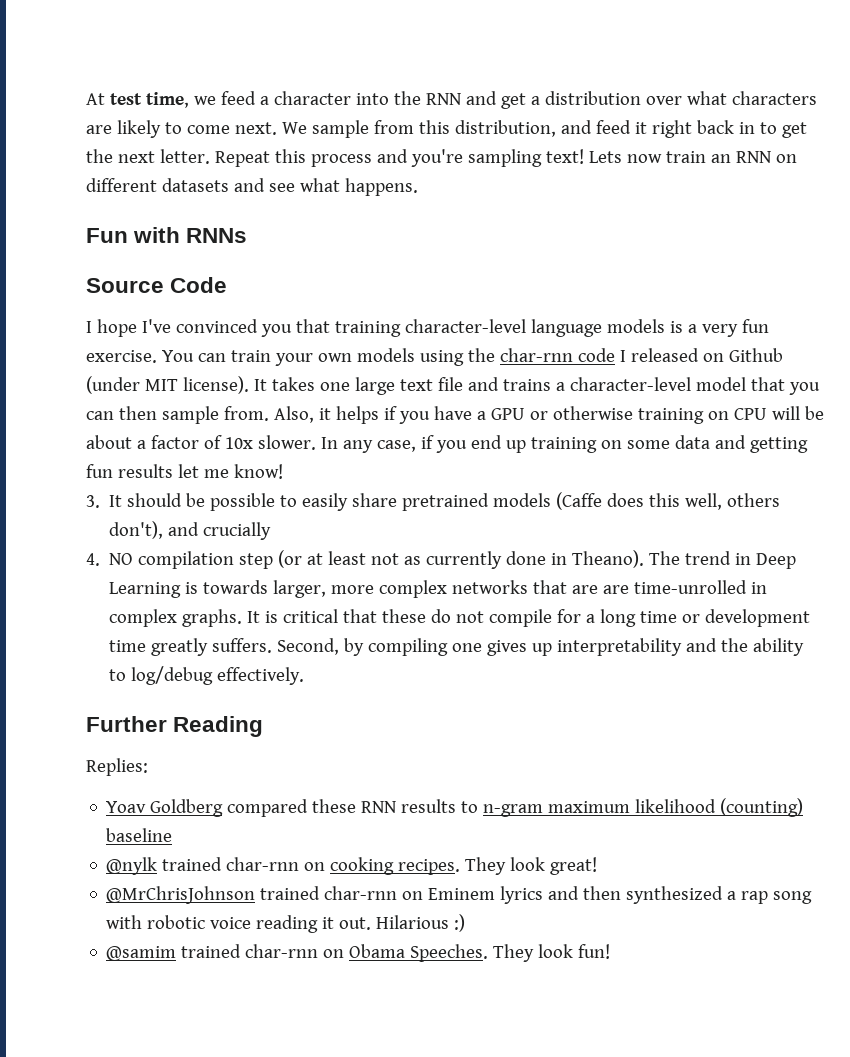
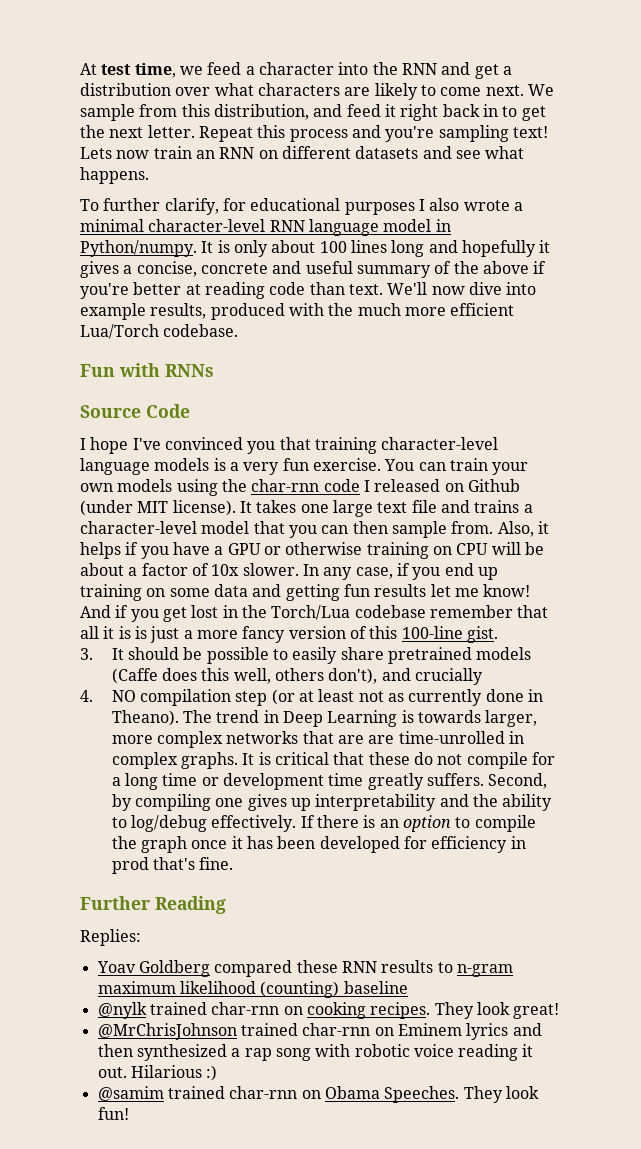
+ To further clarify, for educational purposes I also wrote a minimal character-level RNN language model in Python/numpy. It is only about 100 lines long and hopefully it gives a concise, concrete and useful summary of the above if you're better at reading code than text. We'll now dive into example results, produced with the much more efficient Lua/Torch codebase.
+ And if you get lost in the Torch/Lua codebase remember that all it is is just a more fancy version of this 100-line gist.
+ If there is an option to compile the graph once it has been developed for efficiency in prod that's fine.

